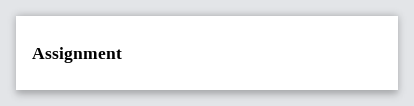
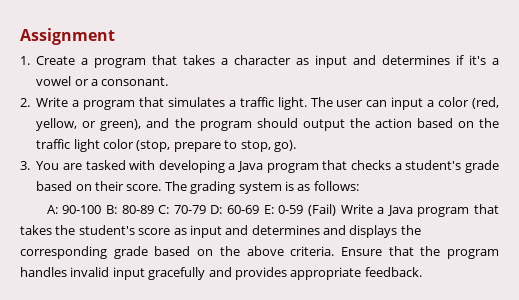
+ 1. Create a program that takes a character as input and determines if it's a vowel or a consonant.
+ 2. Write a program that simulates a traffic light. The user can input a color (red, yellow, or green), and the program should output the action based on the traffic light color (stop, prepare to stop, go).
+ 3. You are tasked with developing a Java program that checks a student's grade based on their score. The grading system is as follows:
+ A: 90-100 B: 80-89 C: 70-79 D: 60-69 E: 0-59 (Fail) Write a Java program that takes the student's score as input and determines and displays the corresponding grade based on the above criteria. Ensure that the program handles invalid input gracefully and provides appropriate feedback.

